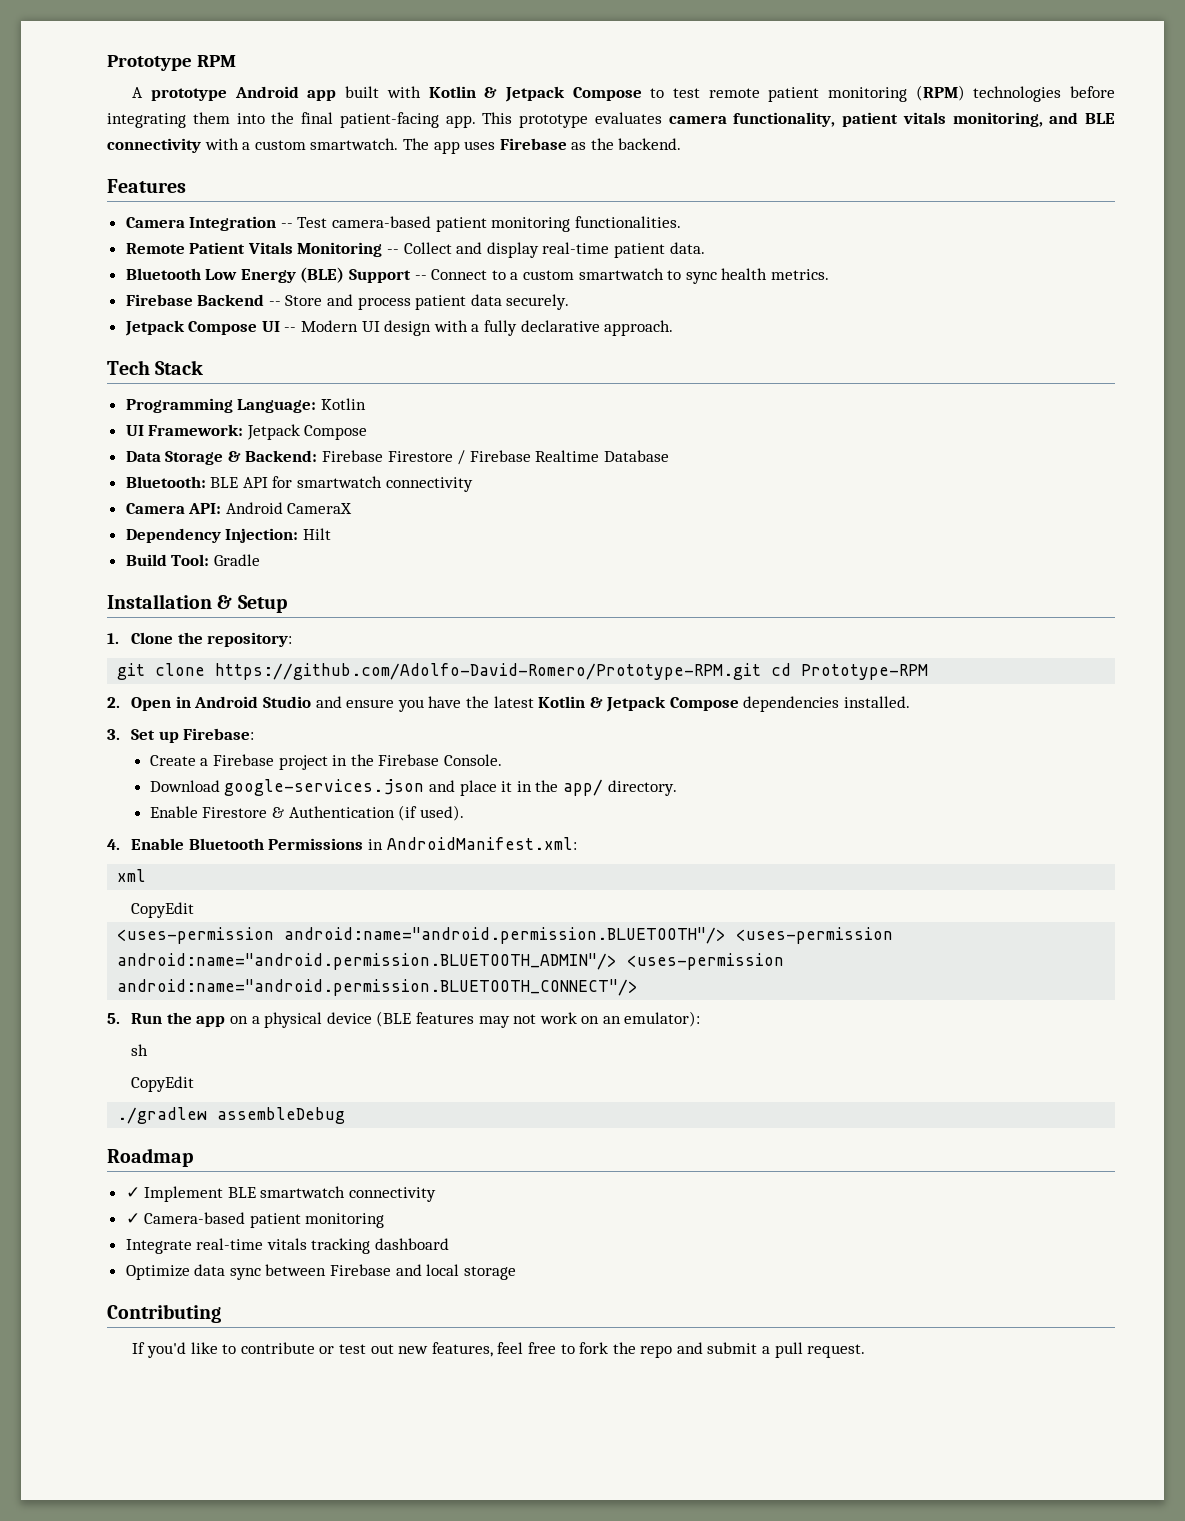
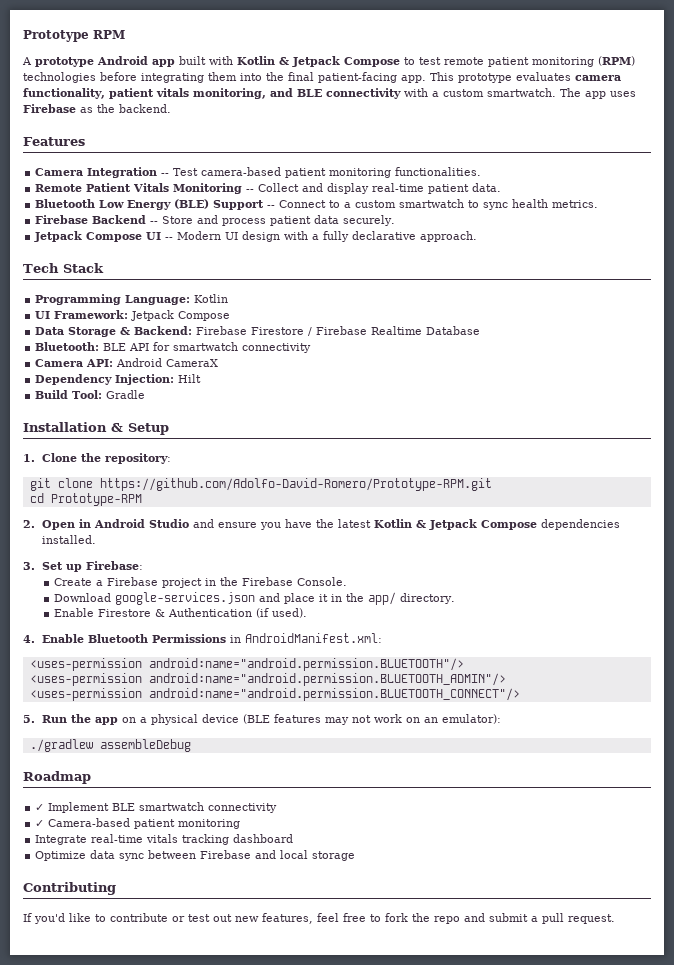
- git clone https://github.com/Adolfo-David-Romero/Prototype-RPM.git cd Prototype-RPM
+ git clone https://github.com/Adolfo-David-Romero/Prototype-RPM.git
+ cd Prototype-RPM
- xml
- CopyEdit
- <uses-permission android:name="android.permission.BLUETOOTH"/> <uses-permission android:name="android.permission.BLUETOOTH_ADMIN"/> <uses-permission android:name="android.permission.BLUETOOTH_CONNECT"/>
+ <uses-permission android:name="android.permission.BLUETOOTH"/>
+ <uses-permission android:name="android.permission.BLUETOOTH_ADMIN"/>
+ <uses-permission android:name="android.permission.BLUETOOTH_CONNECT"/>
- sh
- CopyEdit

